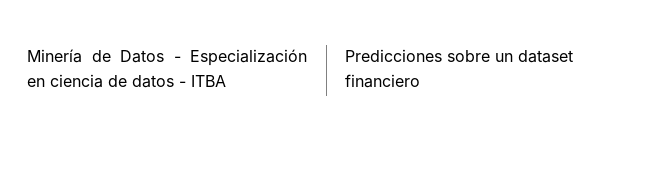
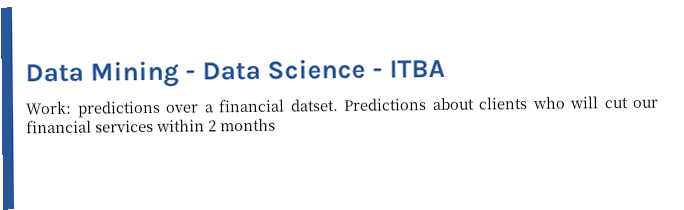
- Minería de Datos - Especialización en ciencia de datos - ITBA Predicciones sobre un dataset financiero
+ Data Mining - Data Science - ITBA
+ Work: predictions over a financial datset. Predictions about clients who will cut our financial services within 2 months

